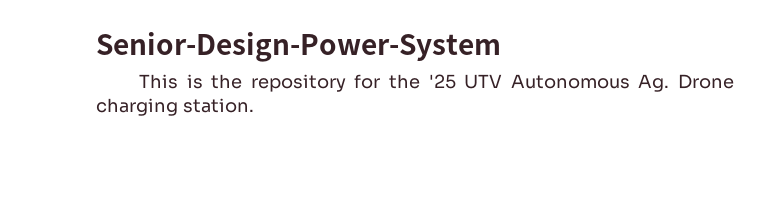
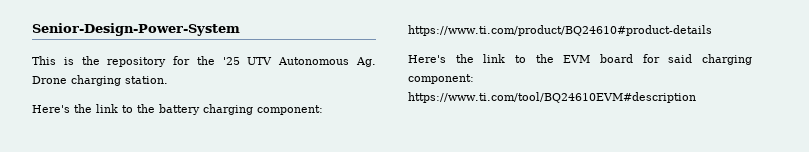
+ Here's the link to the battery charging component: https://www.ti.com/product/BQ24610#product-details
+ Here's the link to the EVM board for said charging component: https://www.ti.com/tool/BQ24610EVM#description

